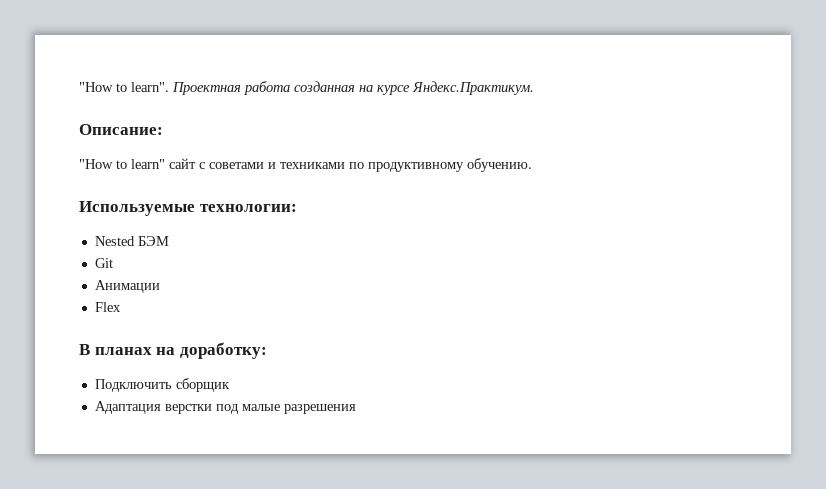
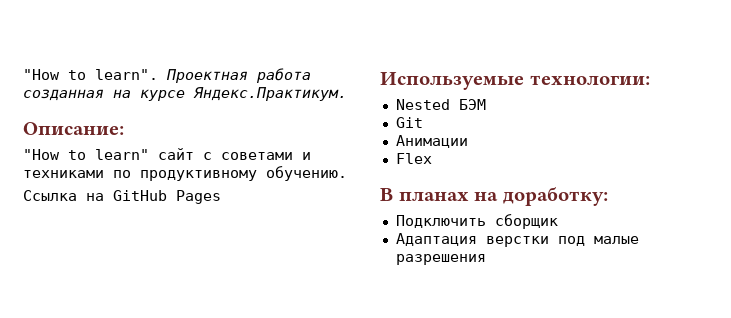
+ Ссылка на GitHub Pages

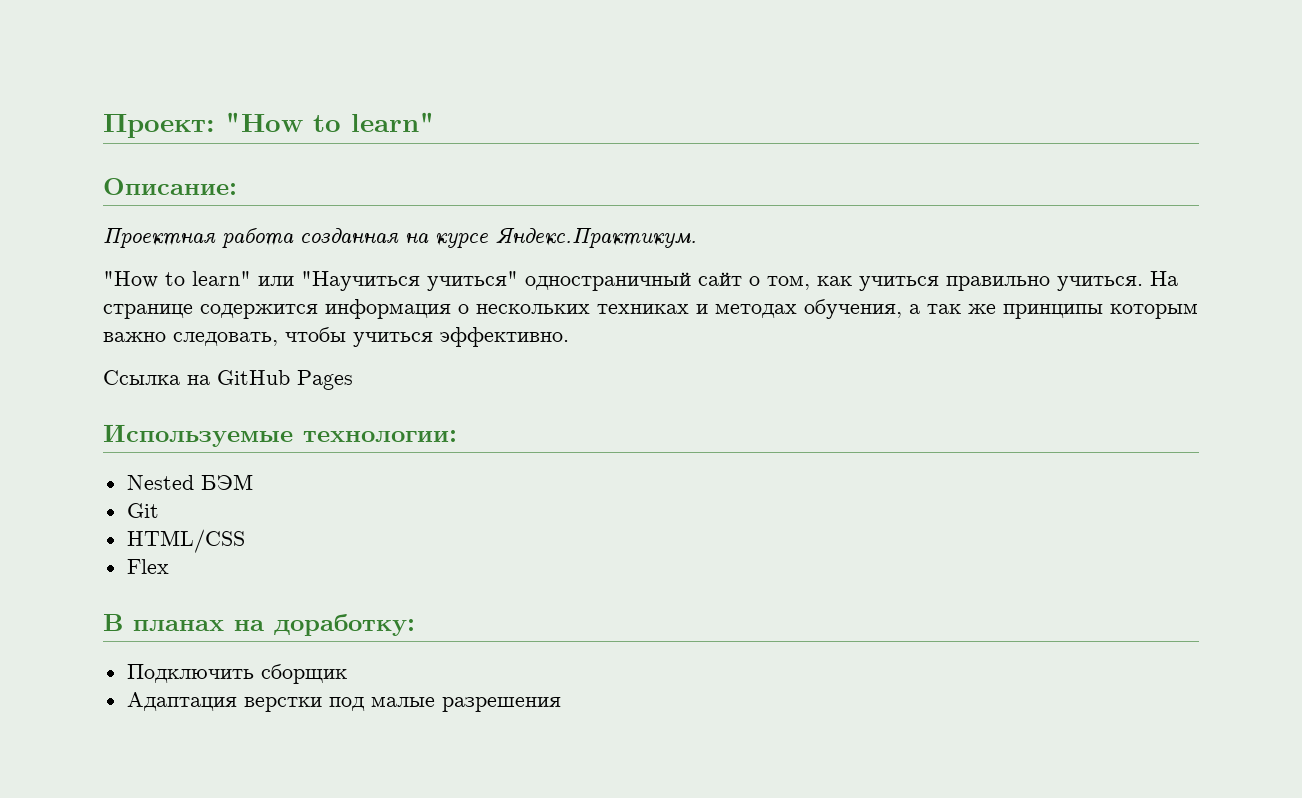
- "How to learn". Проектная работа созданная на курсе Яндекс.Практикум.
+ Проект: "How to learn"
+ Описание:
+ Проектная работа созданная на курсе Яндекс.Практикум.
- Описание:
- "How to learn" сайт с советами и техниками по продуктивному обучению.
+ "How to learn" или "Научиться учиться" одностраничный сайт о том, как учиться правильно учиться. На странице содержится информация о нескольких техниках и методах обучения, а так же принципы которым важно следовать, чтобы учиться эффективно.
- Анимации
+ HTML/CSS

